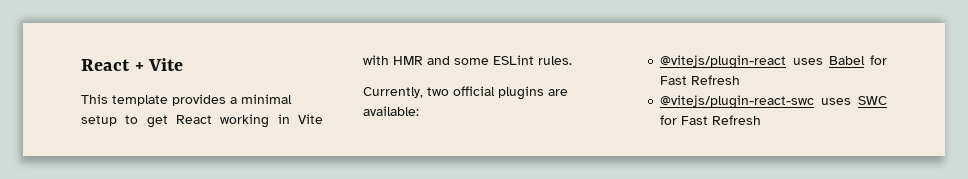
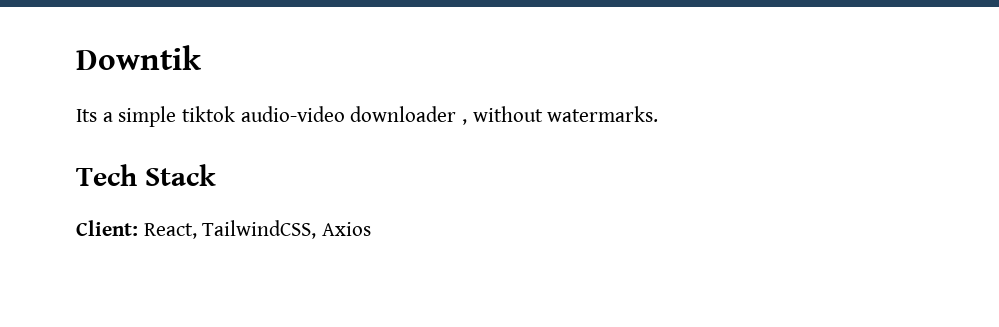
- React + Vite
- This template provides a minimal setup to get React working in Vite with HMR and some ESLint rules.
- Currently, two official plugins are available:
- @vitejs/plugin-react uses Babel for Fast Refresh
- @vitejs/plugin-react-swc uses SWC for Fast Refresh
+ Downtik
+ Its a simple tiktok audio-video downloader , without watermarks.
+ Tech Stack
+ Client: React, TailwindCSS, Axios

